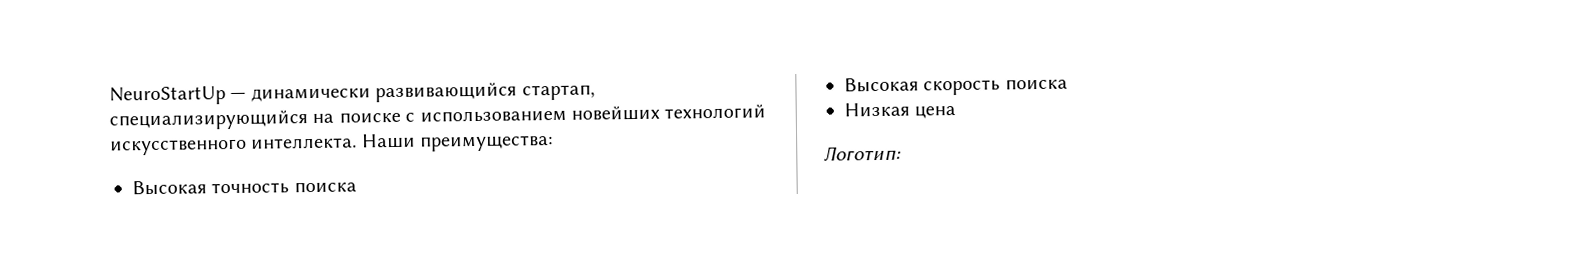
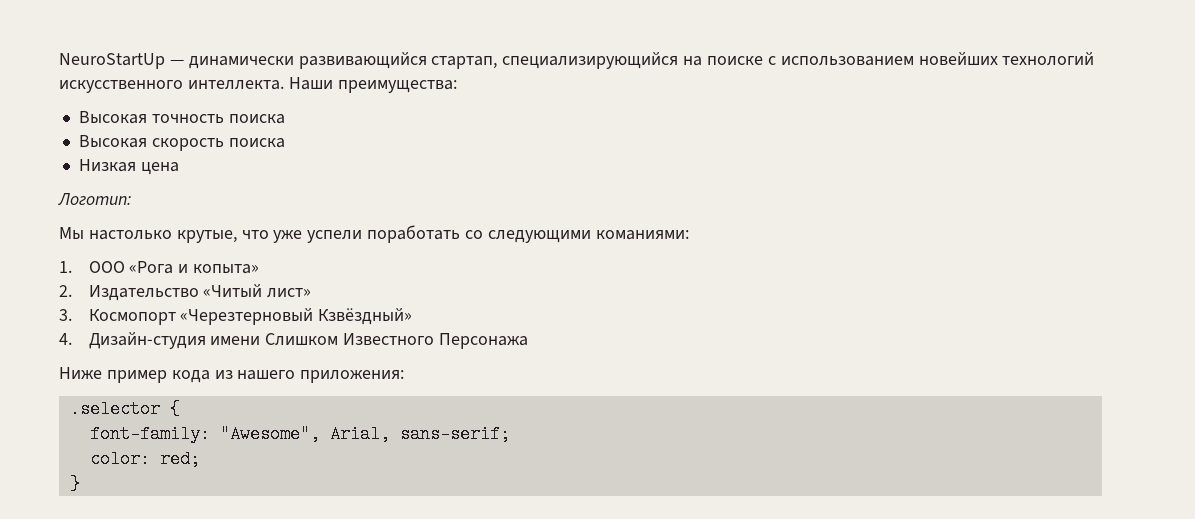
+ Мы настолько крутые, что уже успели поработать со следующими команиями:
+ 1. ООО «Рога и копыта»
+ 2. Издательство «Читый лист»
+ 3. Космопорт «Черезтерновый Кзвёздный»
+ 4. Дизайн-студия имени Слишком Известного Персонажа
+ Ниже пример кода из нашего приложения:
+ .selector {
+ font-family: "Awesome", Arial, sans-serif;
+ color: red;
+ }

